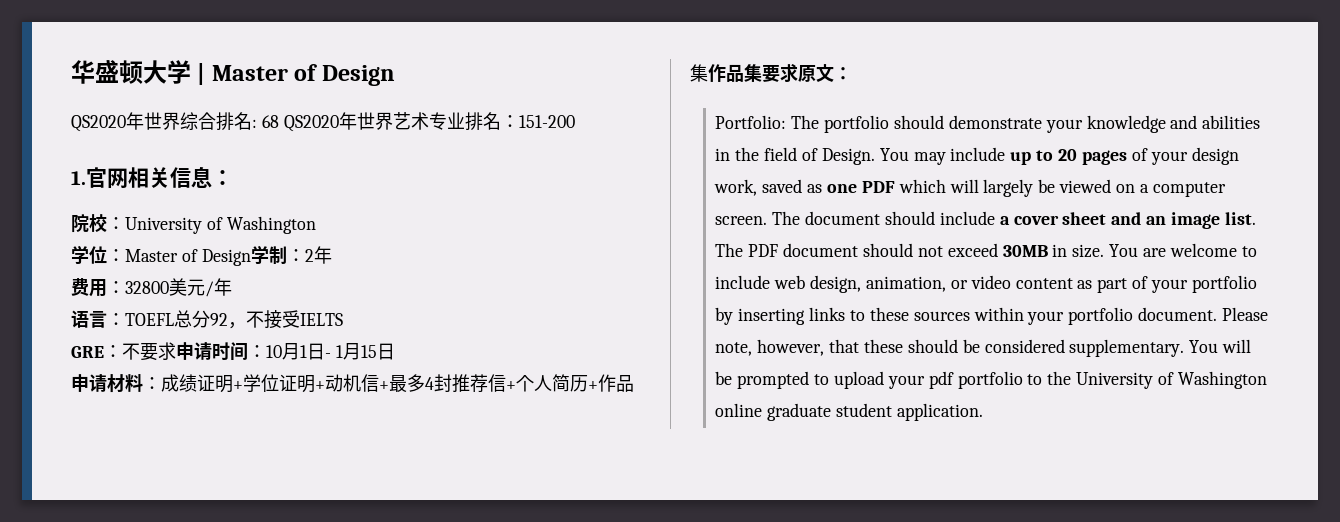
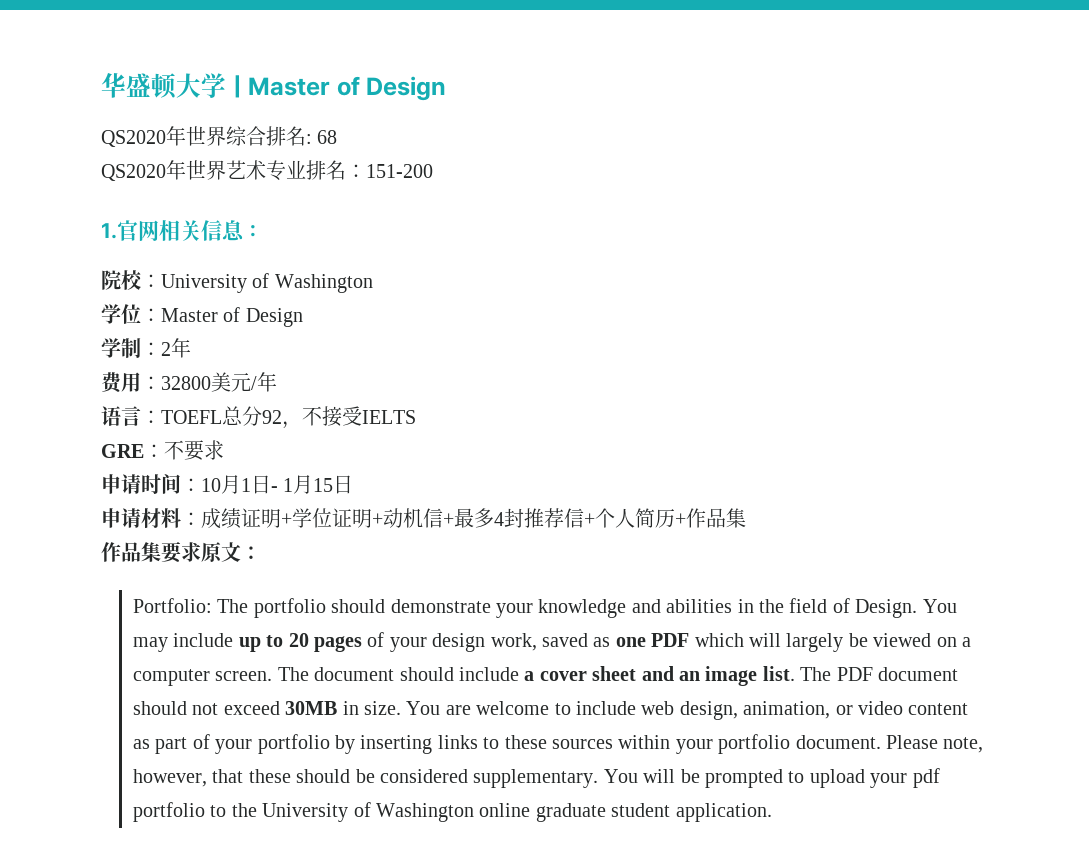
- QS2020年世界综合排名: 68 QS2020年世界艺术专业排名：151-200
+ QS2020年世界综合排名: 68
+ QS2020年世界艺术专业排名：151-200
- 学位：Master of Design学制：2年
+ 学位：Master of Design
+ 学制：2年
- GRE：不要求申请时间：10月1日- 1月15日
+ GRE：不要求
+ 申请时间：10月1日- 1月15日
- 申请材料：成绩证明+学位证明+动机信+最多4封推荐信+个人简历+作品集作品集要求原文：
+ 申请材料：成绩证明+学位证明+动机信+最多4封推荐信+个人简历+作品集
+ 作品集要求原文：

